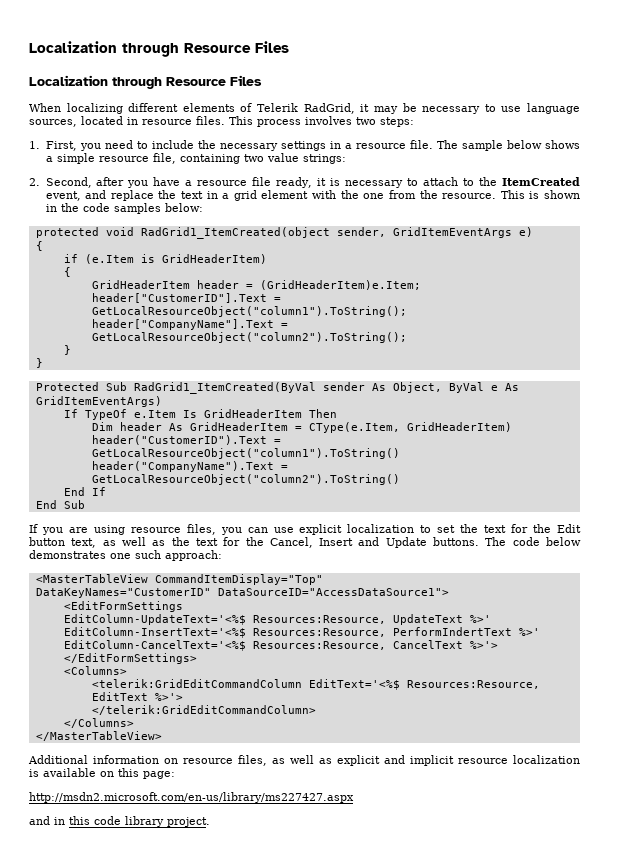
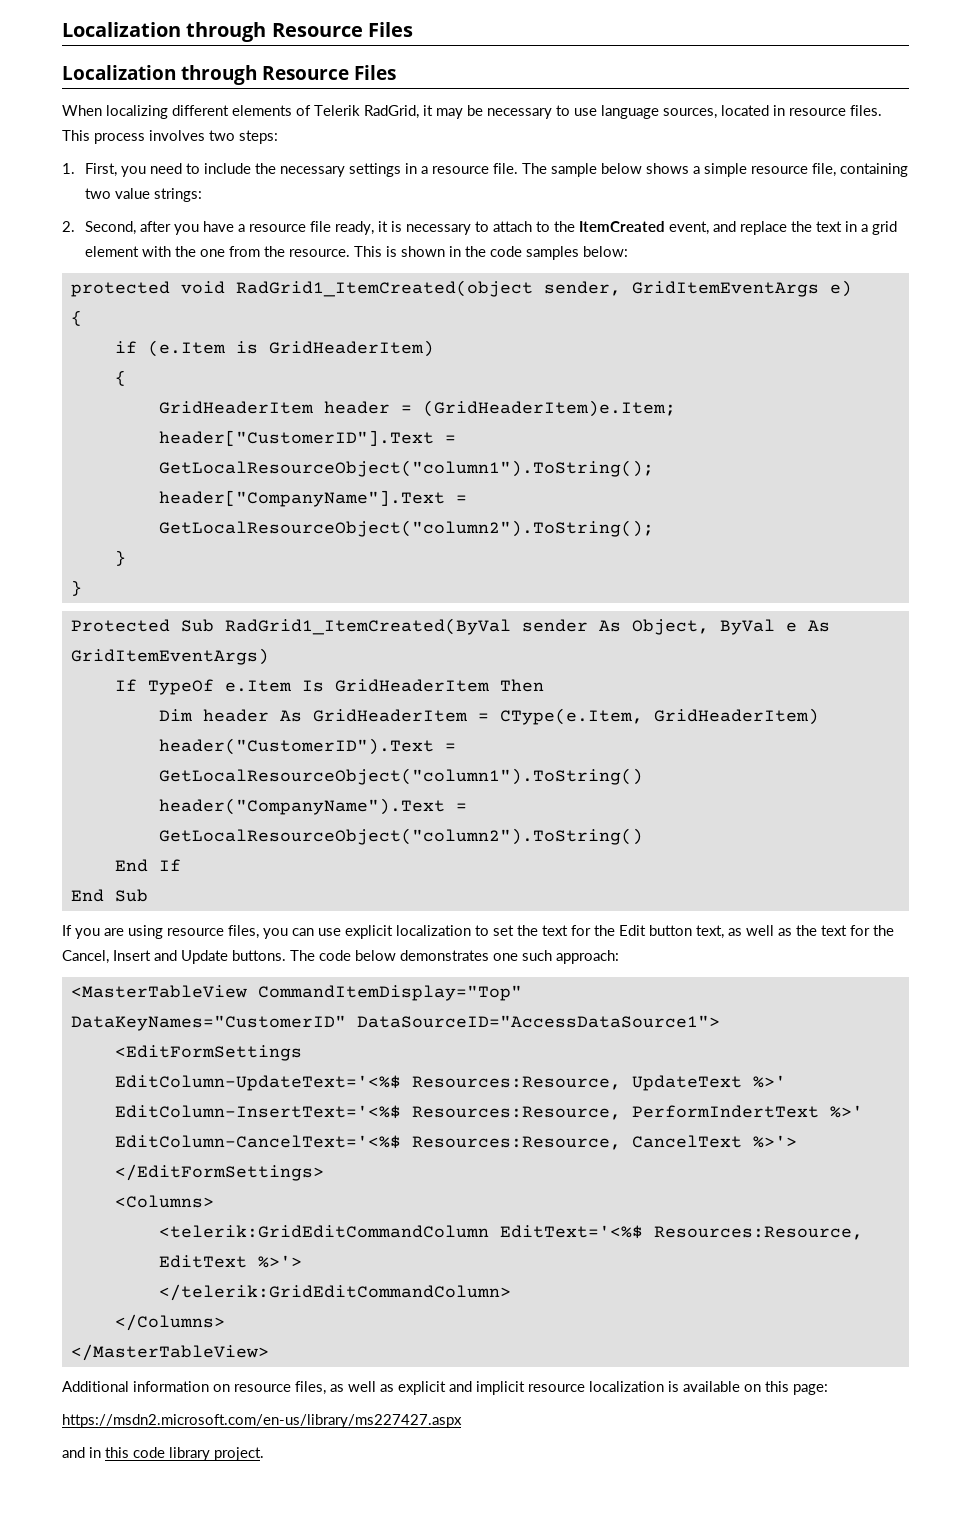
- http://msdn2.microsoft.com/en-us/library/ms227427.aspx
+ https://msdn2.microsoft.com/en-us/library/ms227427.aspx

